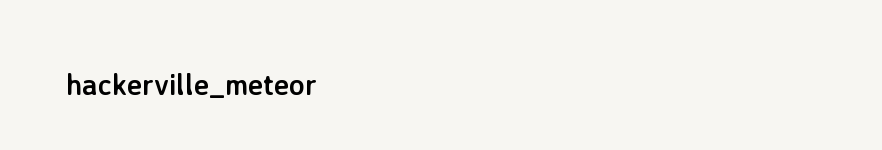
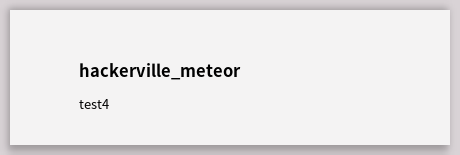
+ test4

